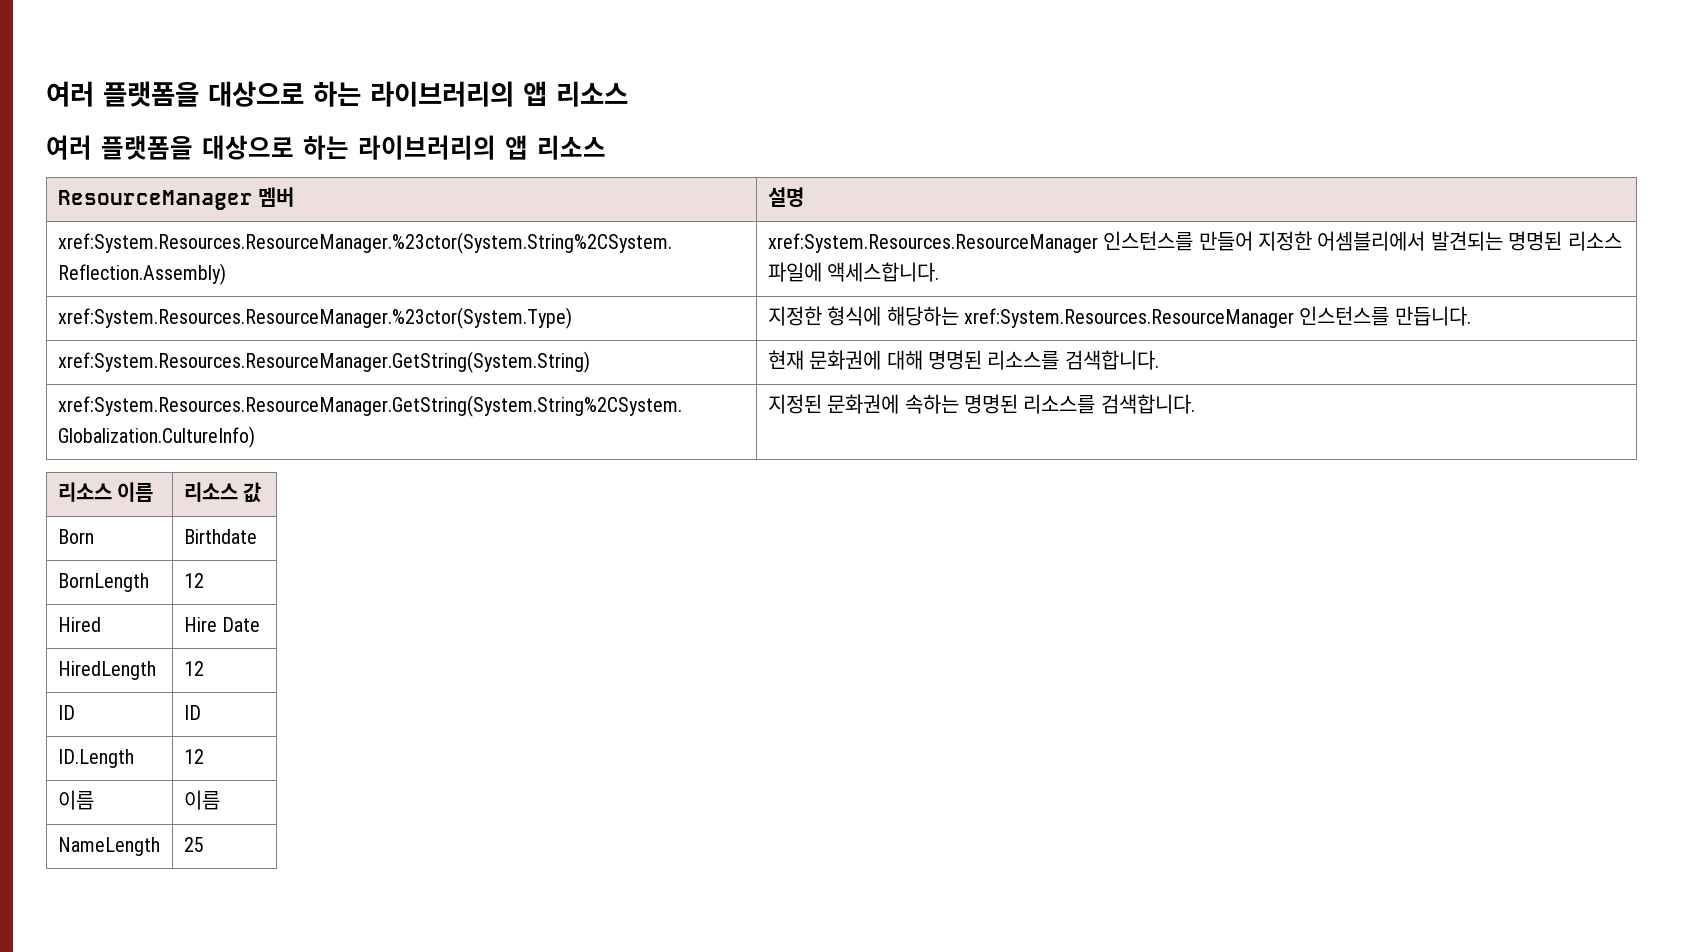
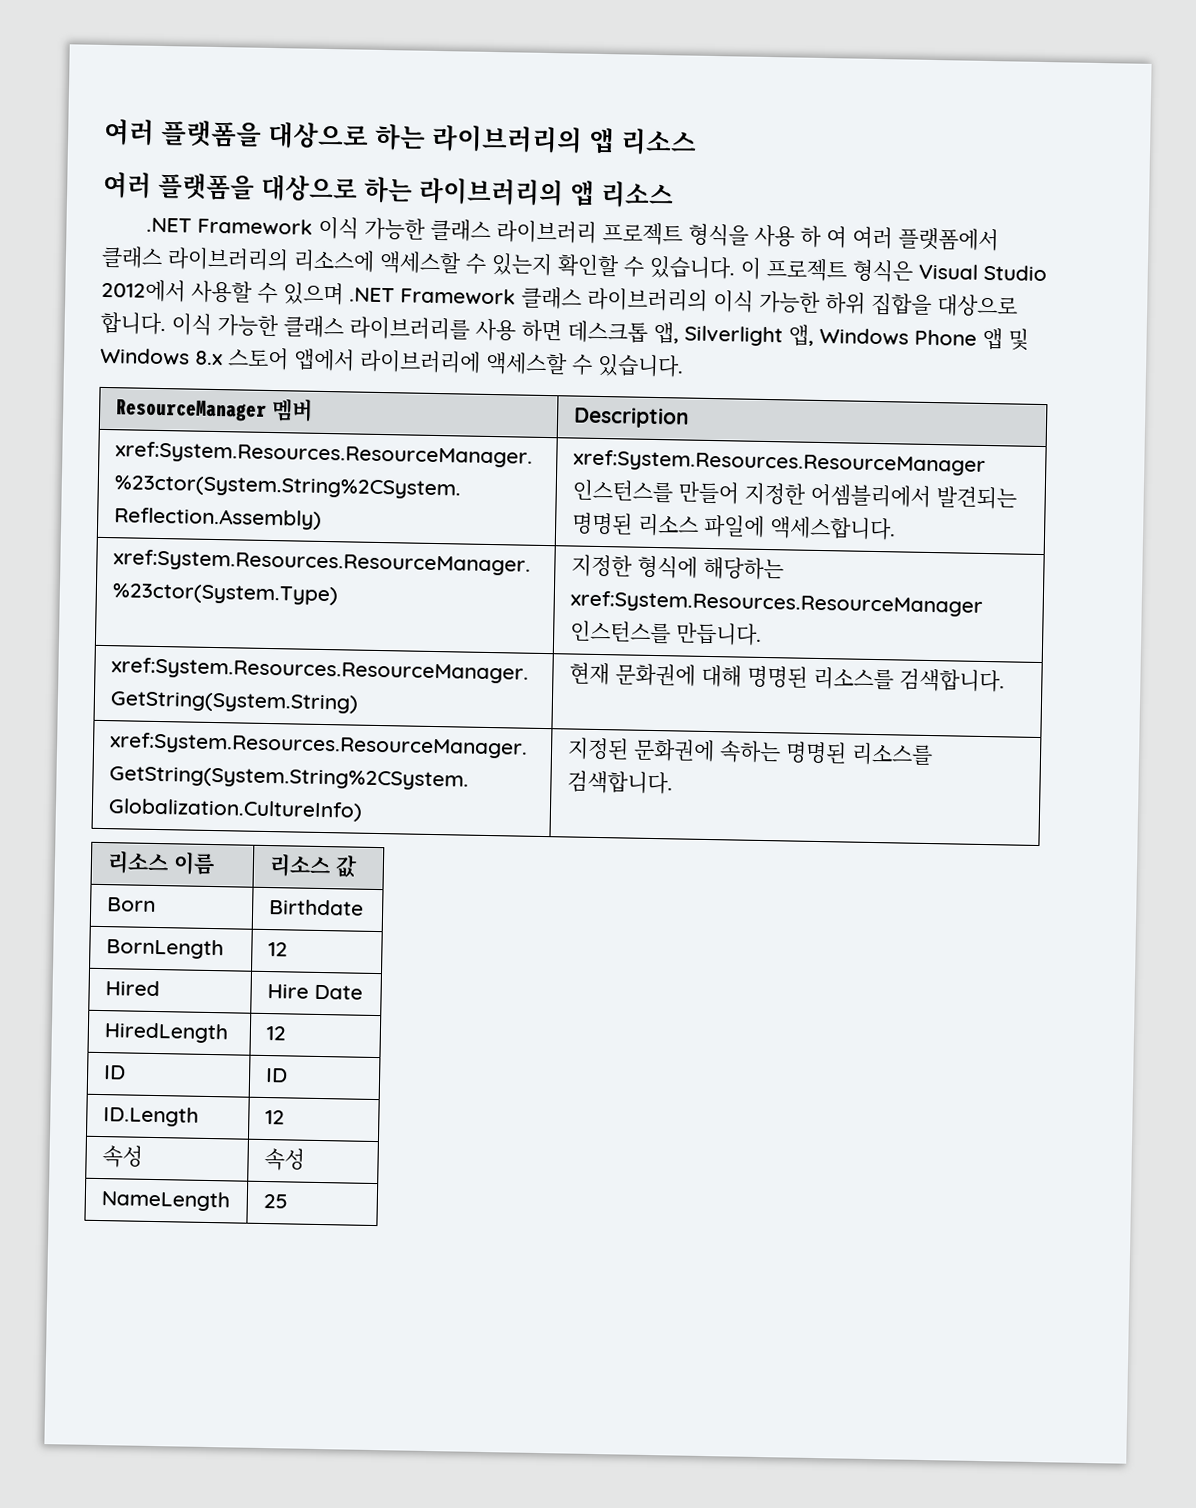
+ .NET Framework 이식 가능한 클래스 라이브러리 프로젝트 형식을 사용 하 여 여러 플랫폼에서 클래스 라이브러리의 리소스에 액세스할 수 있는지 확인할 수 있습니다. 이 프로젝트 형식은 Visual Studio 2012에서 사용할 수 있으며 .NET Framework 클래스 라이브러리의 이식 가능한 하위 집합을 대상으로 합니다. 이식 가능한 클래스 라이브러리를 사용 하면 데스크톱 앱, Silverlight 앱, Windows Phone 앱 및 Windows 8.x 스토어 앱에서 라이브러리에 액세스할 수 있습니다.
- ResourceManager 멤버 | 설명
+ ResourceManager 멤버 | Description
- 이름 | 이름
+ 속성 | 속성

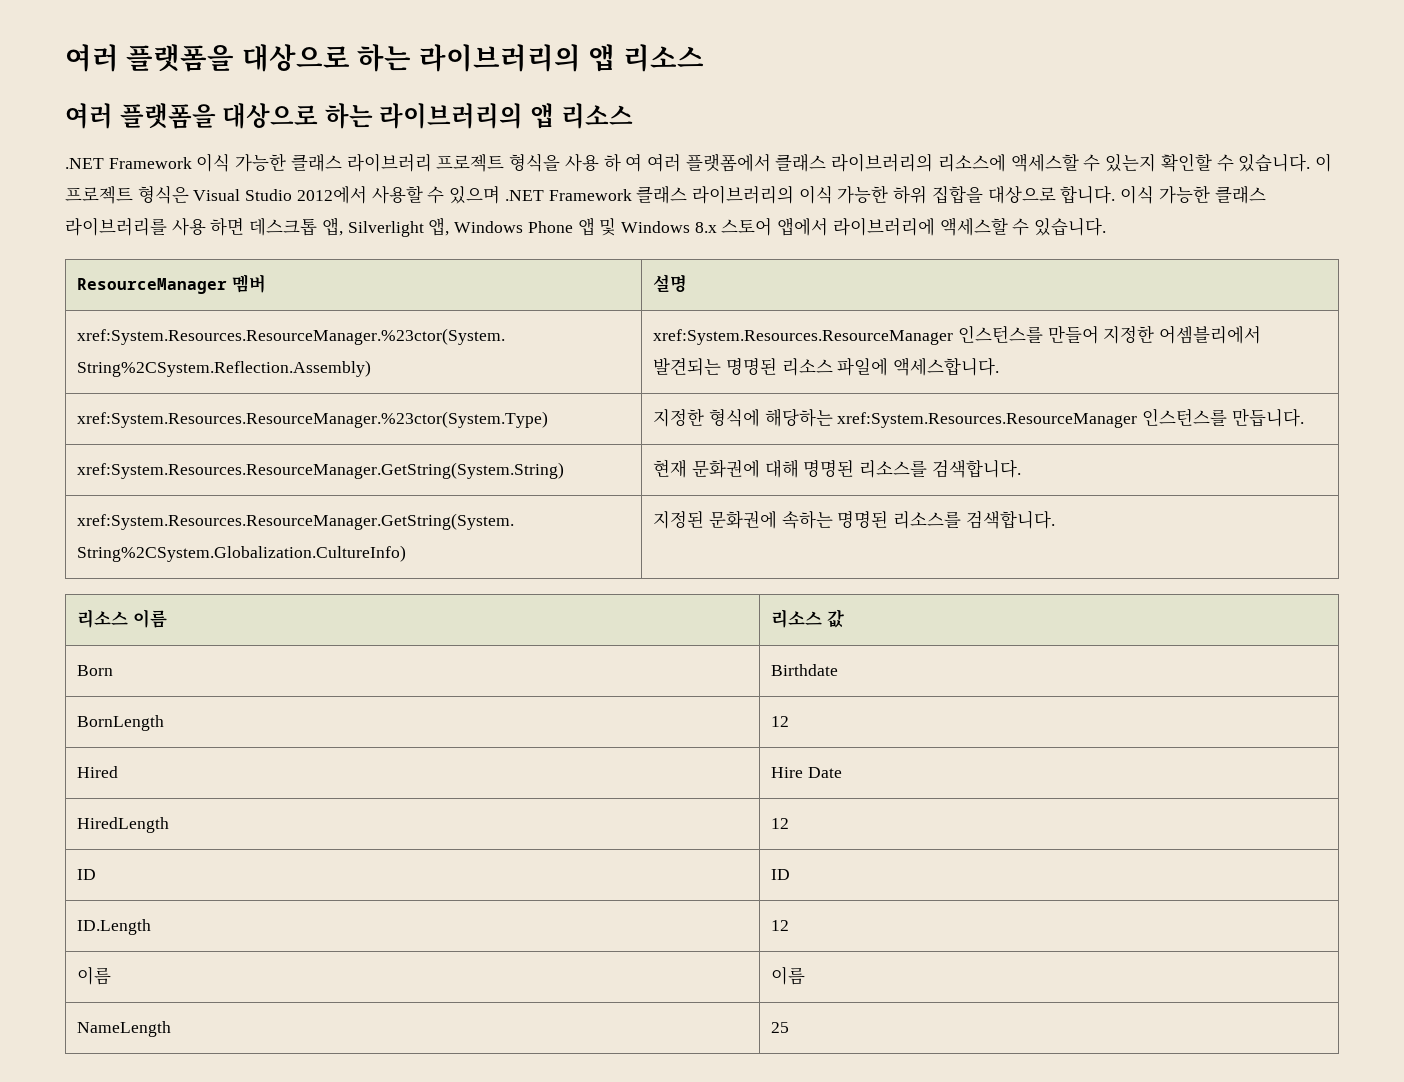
- ResourceManager 멤버 | Description
+ ResourceManager 멤버 | 설명
- 속성 | 속성
+ 이름 | 이름

